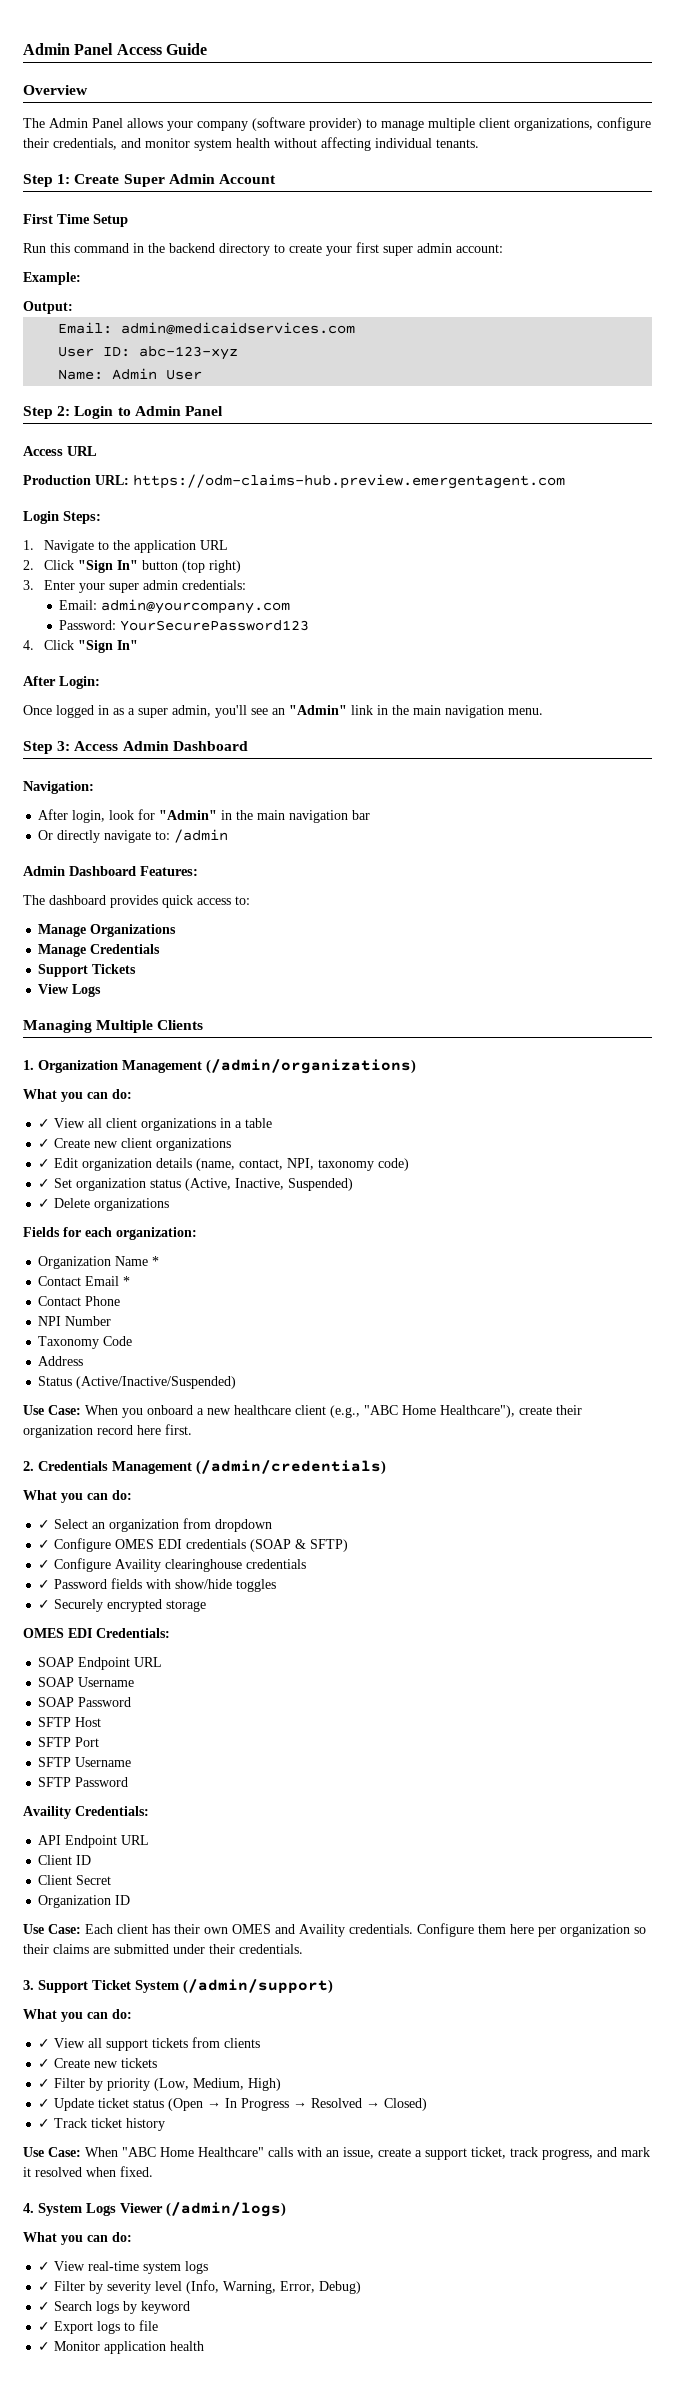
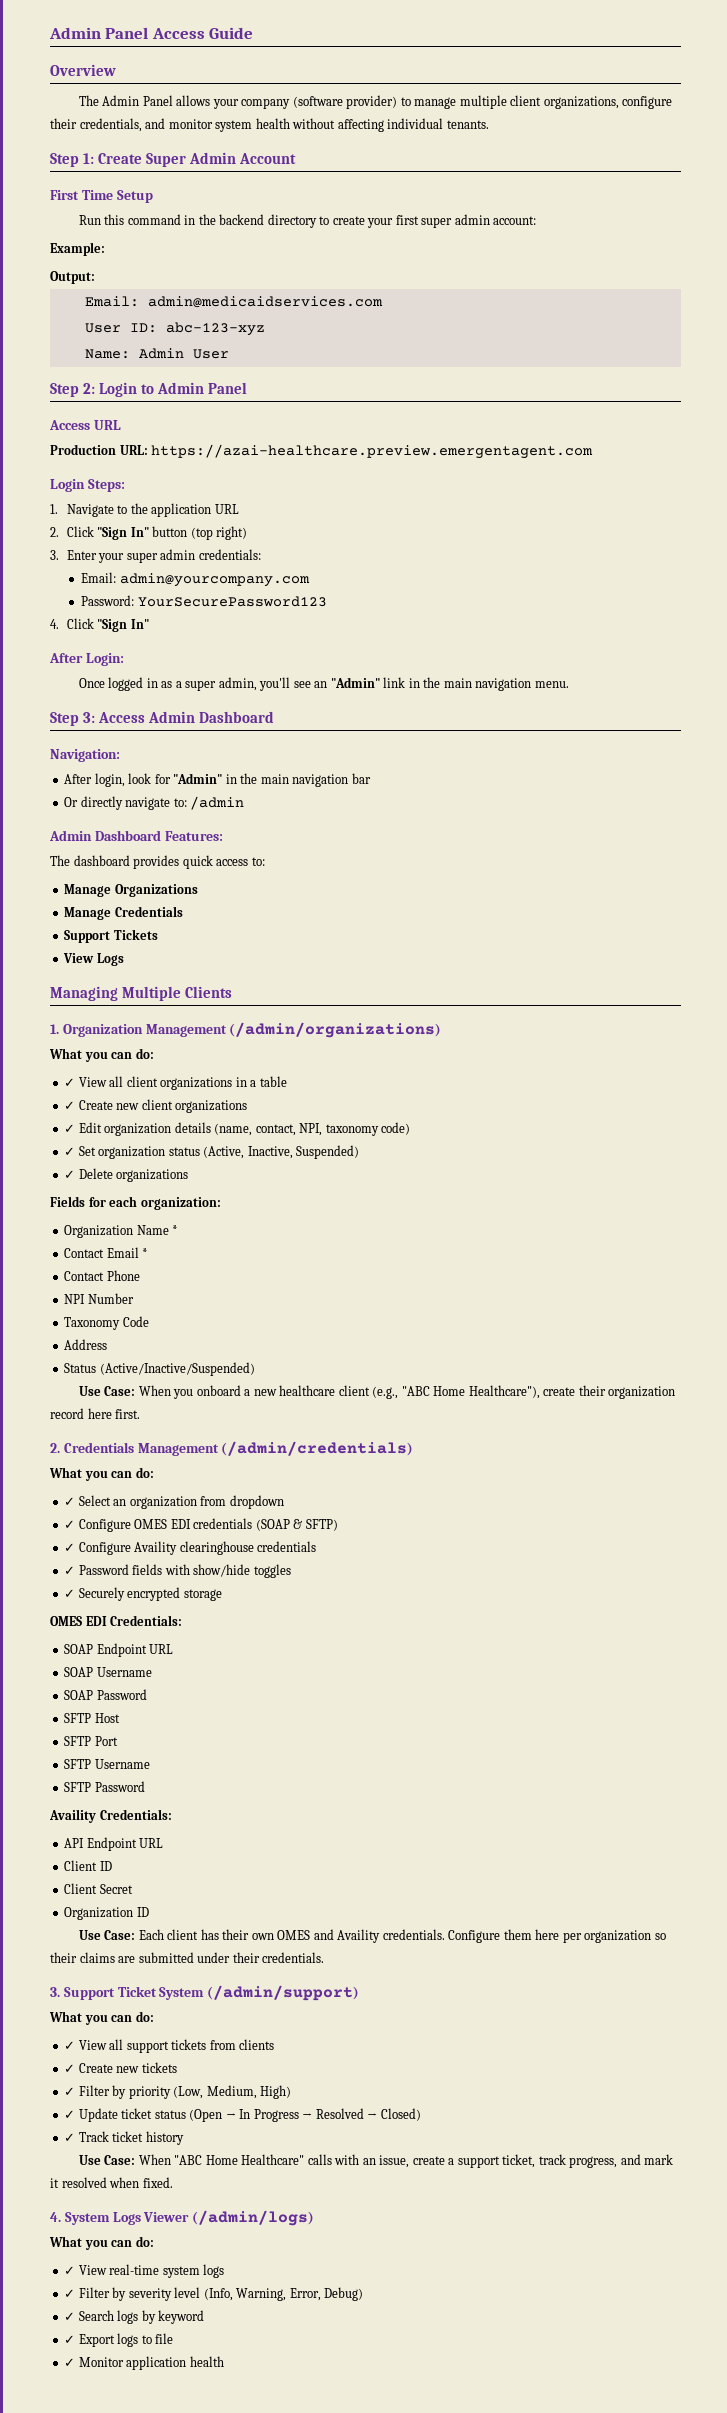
- Production URL: https://odm-claims-hub.preview.emergentagent.com
+ Production URL: https://azai-healthcare.preview.emergentagent.com

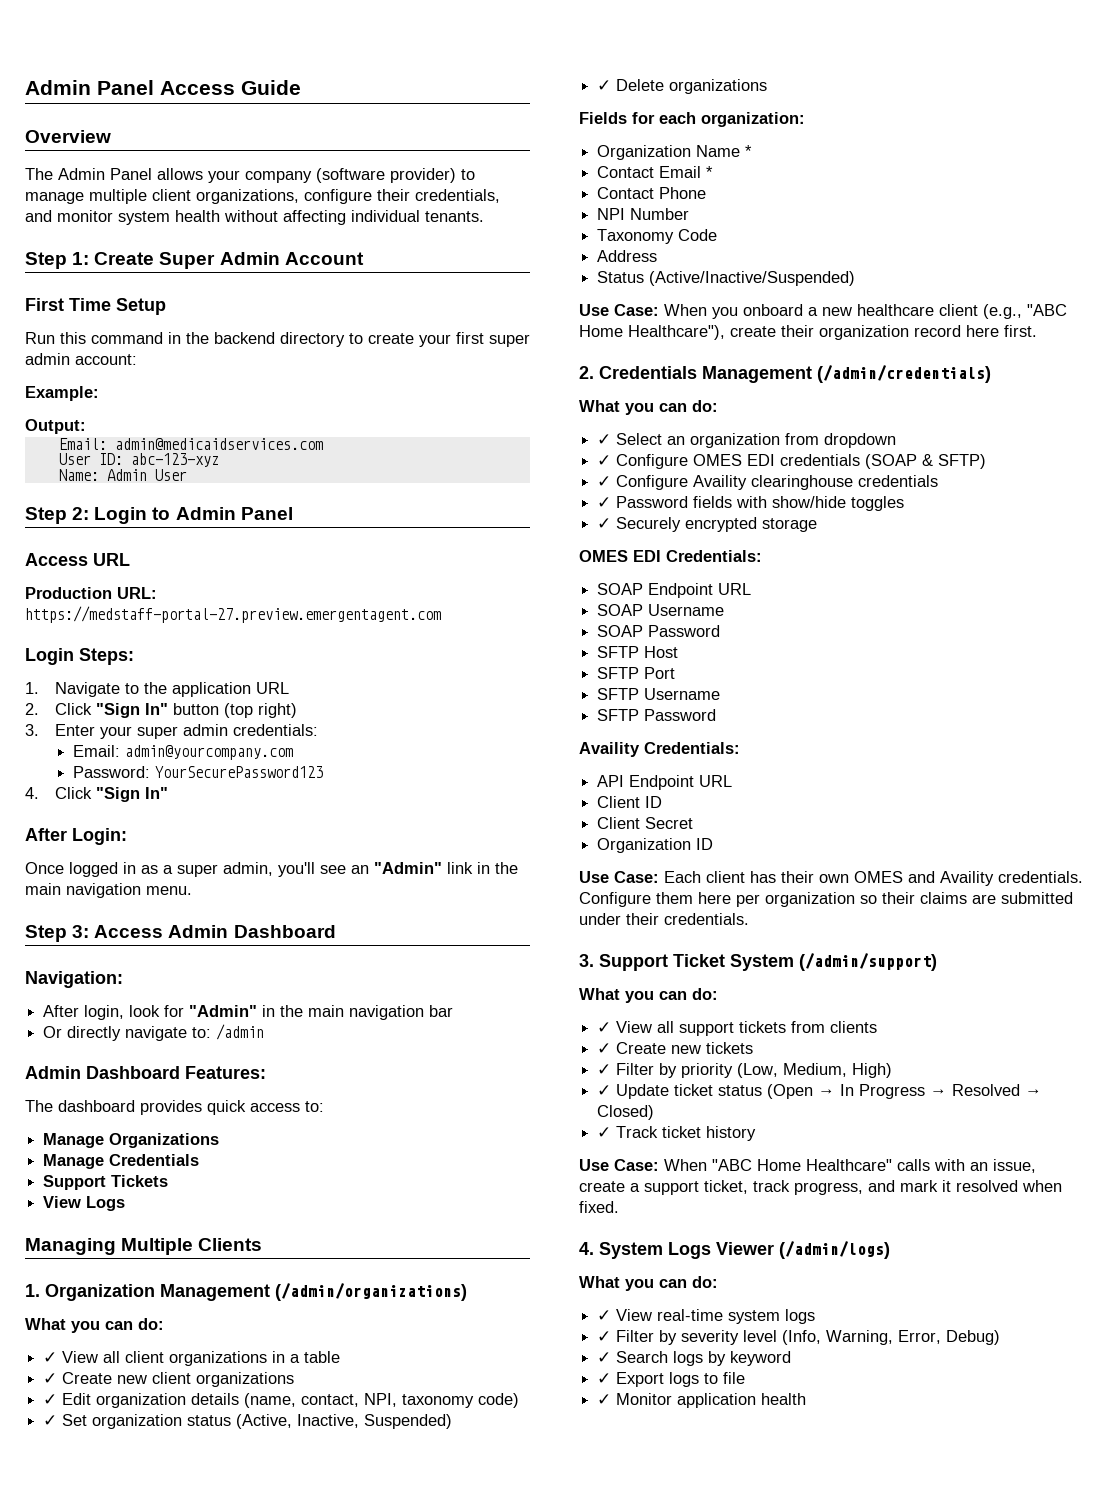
- Production URL: https://azai-healthcare.preview.emergentagent.com
+ Production URL: https://medstaff-portal-27.preview.emergentagent.com

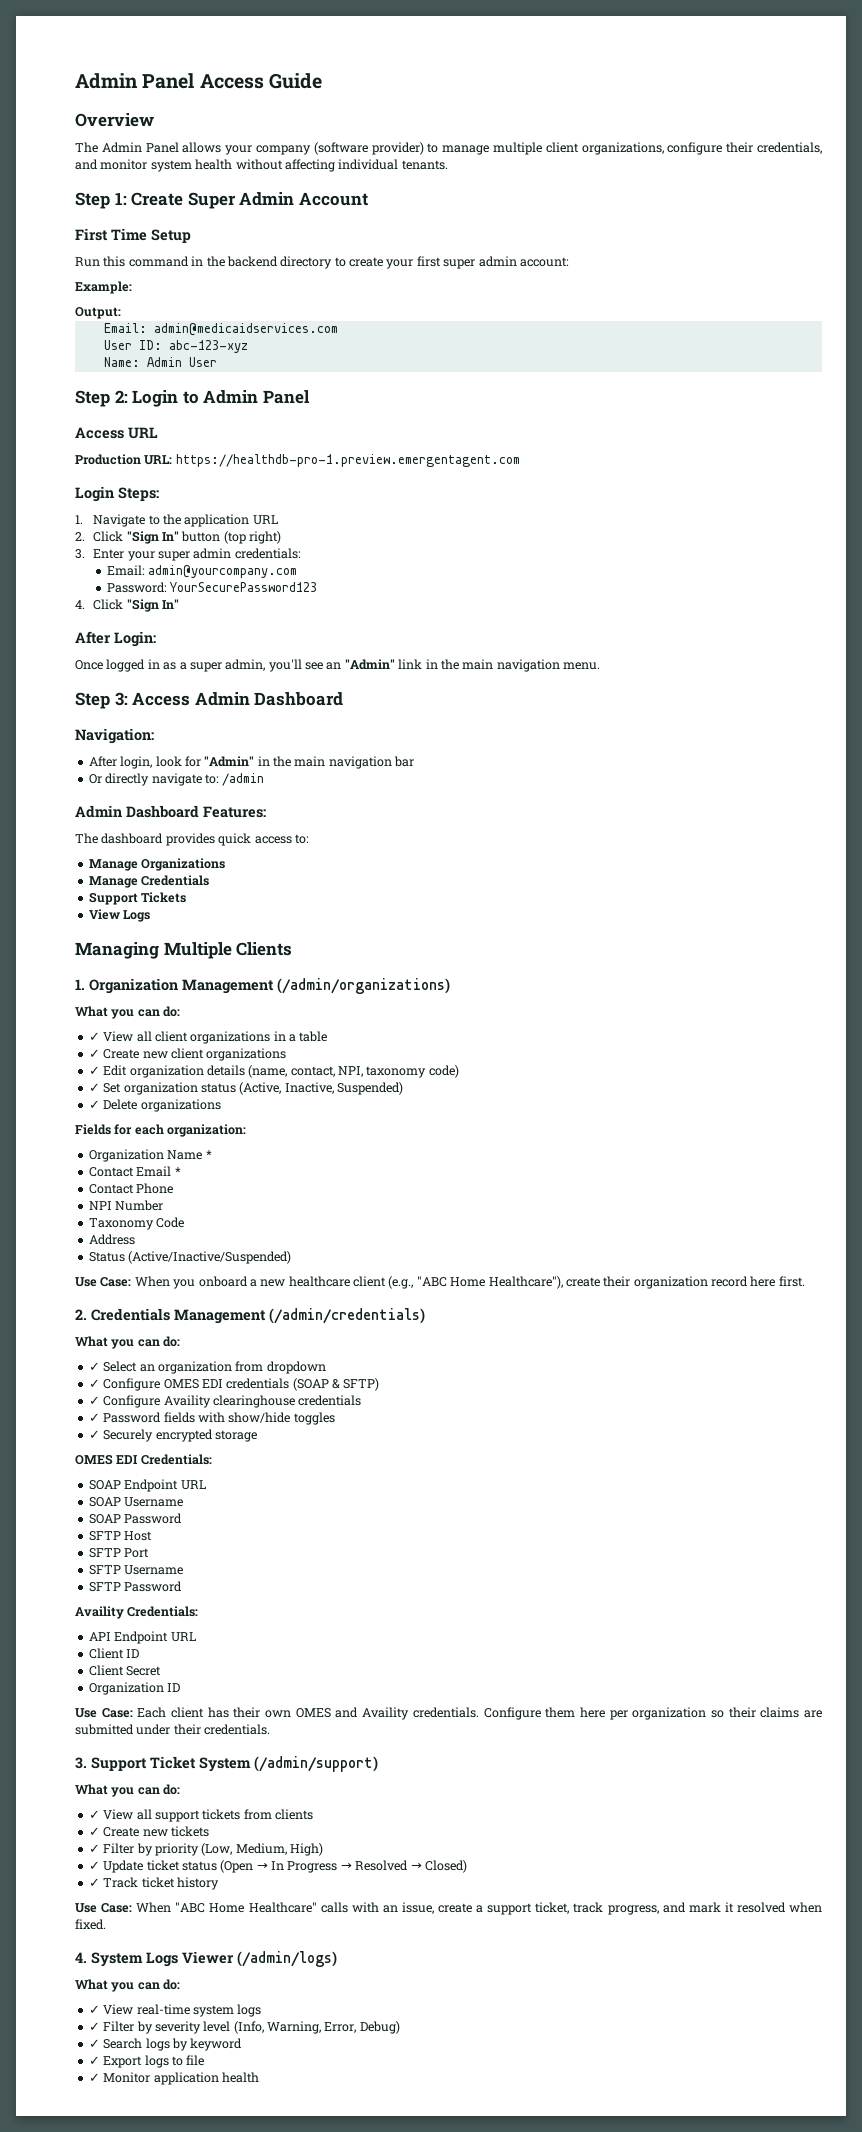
- Production URL: https://medstaff-portal-27.preview.emergentagent.com
+ Production URL: https://healthdb-pro-1.preview.emergentagent.com

